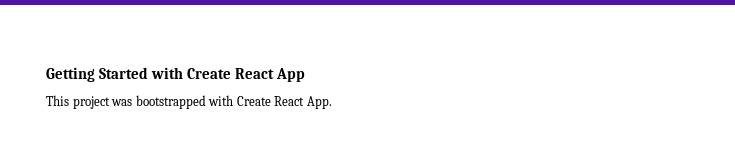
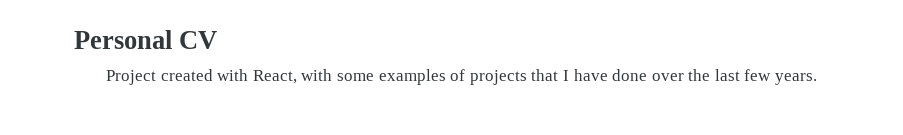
- Getting Started with Create React App
- This project was bootstrapped with Create React App.
+ Personal CV
+ Project created with React, with some examples of projects that I have done over the last few years.

